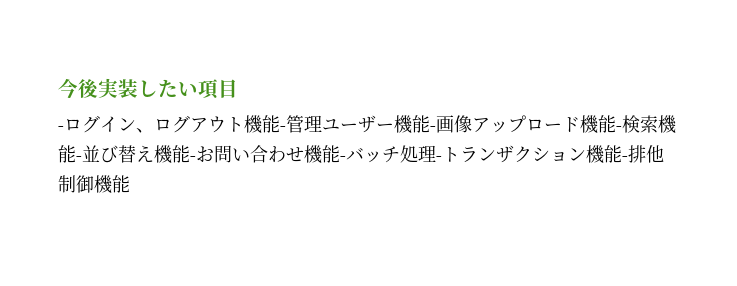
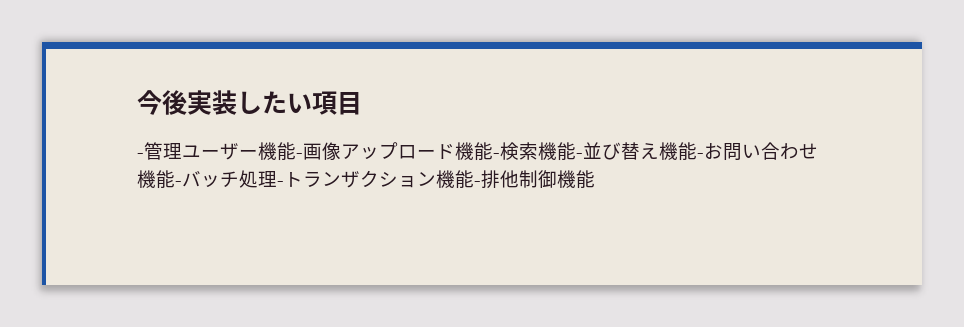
- -ログイン、ログアウト機能-管理ユーザー機能-画像アップロード機能-検索機能-並び替え機能-お問い合わせ機能-バッチ処理-トランザクション機能-排他制御機能
+ -管理ユーザー機能-画像アップロード機能-検索機能-並び替え機能-お問い合わせ機能-バッチ処理-トランザクション機能-排他制御機能

